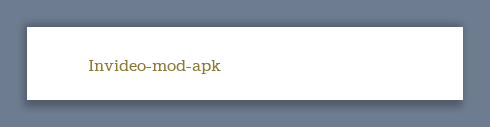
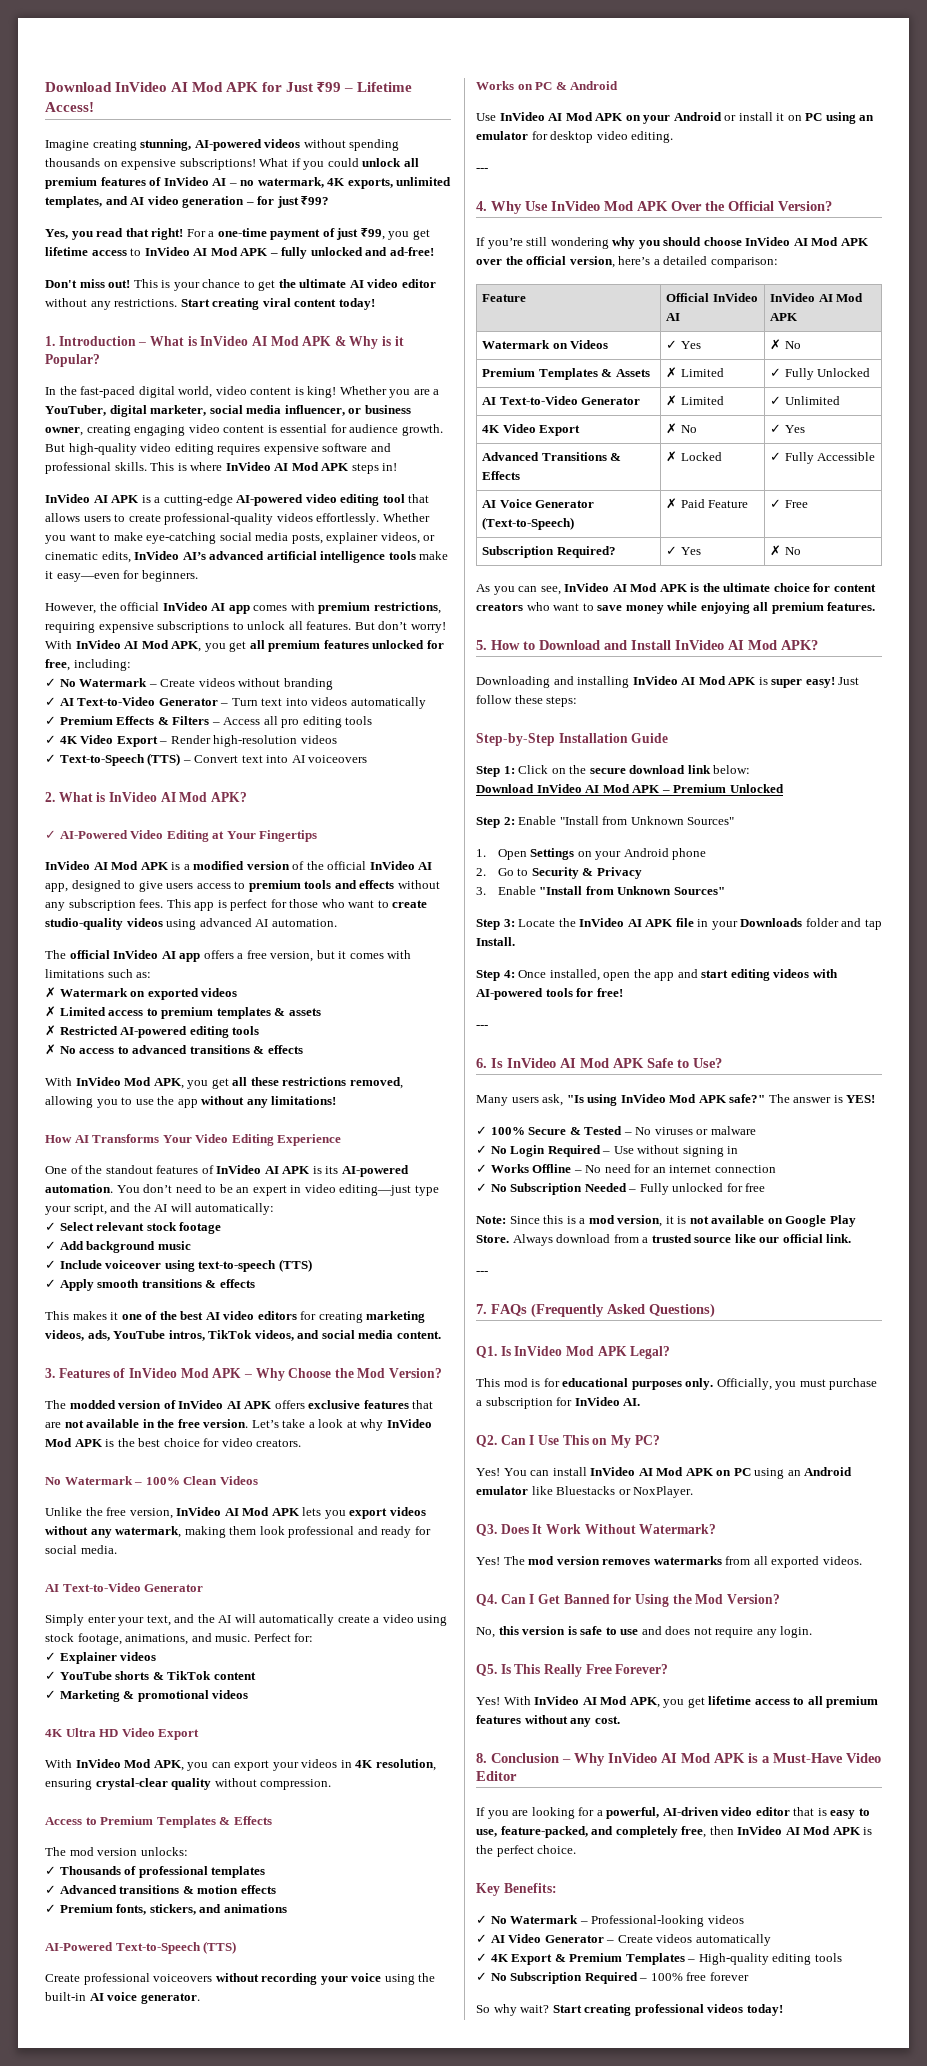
- Invideo-mod-apk
+ Download InVideo AI Mod APK for Just ₹99 – Lifetime Access!
+ Imagine creating stunning, AI-powered videos without spending thousands on expensive subscriptions! What if you could unlock all premium features of InVideo AI – no watermark, 4K exports, unlimited templates, and AI video generation – for just ₹99?
+ Yes, you read that right! For a one-time payment of just ₹99, you get lifetime access to InVideo AI Mod APK – fully unlocked and ad-free!
+ Don't miss out! This is your chance to get the ultimate AI video editor without any restrictions. Start creating viral content today!
+ 1. Introduction – What is InVideo AI Mod APK & Why is it Popular?
+ In the fast-paced digital world, video content is king! Whether you are a YouTuber, digital marketer, social media influencer, or business owner, creating engaging video content is essential for audience growth. But high-quality video editing requires expensive software and professional skills. This is where InVideo AI Mod APK steps in!
+ InVideo AI APK is a cutting-edge AI-powered video editing tool that allows users to create professional-quality videos effortlessly. Whether you want to make eye-catching social media posts, explainer videos, or cinematic edits, InVideo AI’s advanced artificial intelligence tools make it easy—even for beginners.
+ However, the official InVideo AI app comes with premium restrictions, requiring expensive subscriptions to unlock all features. But don’t worry! With InVideo AI Mod APK, you get all premium features unlocked for free, including:
+ ✓ No Watermark – Create videos without branding
+ ✓ AI Text-to-Video Generator – Turn text into videos automatically
+ ✓ Premium Effects & Filters – Access all pro editing tools
+ ✓ 4K Video Export – Render high-resolution videos
+ ✓ Text-to-Speech (TTS) – Convert text into AI voiceovers
+ 2. What is InVideo AI Mod APK?
+ ✓ AI-Powered Video Editing at Your Fingertips
+ InVideo AI Mod APK is a modified version of the official InVideo AI app, designed to give users access to premium tools and effects without any subscription fees. This app is perfect for those who want to create studio-quality videos using advanced AI automation.
+ The official InVideo AI app offers a free version, but it comes with limitations such as:
+ ✗ Watermark on exported videos
+ ✗ Limited access to premium templates & assets
+ ✗ Restricted AI-powered editing tools
+ ✗ No access to advanced transitions & effects
+ With InVideo Mod APK, you get all these restrictions removed, allowing you to use the app without any limitations!
+ How AI Transforms Your Video Editing Experience
+ One of the standout features of InVideo AI APK is its AI-powered automation. You don’t need to be an expert in video editing—just type your script, and the AI will automatically:
+ ✓ Select relevant stock footage
+ ✓ Add background music
+ ✓ Include voiceover using text-to-speech (TTS)
+ ✓ Apply smooth transitions & effects
+ This makes it one of the best AI video editors for creating marketing videos, ads, YouTube intros, TikTok videos, and social media content.
+ 3. Features of InVideo Mod APK – Why Choose the Mod Version?
+ The modded version of InVideo AI APK offers exclusive features that are not available in the free version. Let’s take a look at why InVideo Mod APK is the best choice for video creators.
+ No Watermark – 100% Clean Videos
+ Unlike the free version, InVideo AI Mod APK lets you export videos without any watermark, making them look professional and ready for social media.
+ AI Text-to-Video Generator
+ Simply enter your text, and the AI will automatically create a video using stock footage, animations, and music. Perfect for:
+ ✓ Explainer videos
+ ✓ YouTube shorts & TikTok content
+ ✓ Marketing & promotional videos
+ 4K Ultra HD Video Export
+ With InVideo Mod APK, you can export your videos in 4K resolution, ensuring crystal-clear quality without compression.
+ Access to Premium Templates & Effects
+ The mod version unlocks:
+ ✓ Thousands of professional templates
+ ✓ Advanced transitions & motion effects
+ ✓ Premium fonts, stickers, and animations
+ AI-Powered Text-to-Speech (TTS)
+ Create professional voiceovers without recording your voice using the built-in AI voice generator.
+ Works on PC & Android
+ Use InVideo AI Mod APK on your Android or install it on PC using an emulator for desktop video editing.
+ ---
+ 4. Why Use InVideo Mod APK Over the Official Version?
+ If you’re still wondering why you should choose InVideo AI Mod APK over the official version, here’s a detailed comparison:
+ Feature | Official InVideo AI | InVideo AI Mod APK
+ Watermark on Videos | ✓ Yes | ✗ No
+ Premium Templates & Assets | ✗ Limited | ✓ Fully Unlocked
+ AI Text-to-Video Generator | ✗ Limited | ✓ Unlimited
+ 4K Video Export | ✗ No | ✓ Yes
+ Advanced Transitions & Effects | ✗ Locked | ✓ Fully Accessible
+ AI Voice Generator (Text-to-Speech) | ✗ Paid Feature | ✓ Free
+ Subscription Required? | ✓ Yes | ✗ No
+ As you can see, InVideo AI Mod APK is the ultimate choice for content creators who want to save money while enjoying all premium features.
+ 5. How to Download and Install InVideo AI Mod APK?
+ Downloading and installing InVideo AI Mod APK is super easy! Just follow these steps:
+ Step-by-Step Installation Guide
+ Step 1: Click on the secure download link below:
+ Download InVideo AI Mod APK – Premium Unlocked
+ Step 2: Enable "Install from Unknown Sources"
+ 1. Open Settings on your Android phone
+ 2. Go to Security & Privacy
+ 3. Enable "Install from Unknown Sources"
+ Step 3: Locate the InVideo AI APK file in your Downloads folder and tap Install.
+ Step 4: Once installed, open the app and start editing videos with AI-powered tools for free!
+ ---
+ 6. Is InVideo AI Mod APK Safe to Use?
+ Many users ask, "Is using InVideo Mod APK safe?" The answer is YES!
+ ✓ 100% Secure & Tested – No viruses or malware
+ ✓ No Login Required – Use without signing in
+ ✓ Works Offline – No need for an internet connection
+ ✓ No Subscription Needed – Fully unlocked for free
+ Note: Since this is a mod version, it is not available on Google Play Store. Always download from a trusted source like our official link.
+ ---
+ 7. FAQs (Frequently Asked Questions)
+ Q1. Is InVideo Mod APK Legal?
+ This mod is for educational purposes only. Officially, you must purchase a subscription for InVideo AI.
+ Q2. Can I Use This on My PC?
+ Yes! You can install InVideo AI Mod APK on PC using an Android emulator like Bluestacks or NoxPlayer.
+ Q3. Does It Work Without Watermark?
+ Yes! The mod version removes watermarks from all exported videos.
+ Q4. Can I Get Banned for Using the Mod Version?
+ No, this version is safe to use and does not require any login.
+ Q5. Is This Really Free Forever?
+ Yes! With InVideo AI Mod APK, you get lifetime access to all premium features without any cost.
+ 8. Conclusion – Why InVideo AI Mod APK is a Must-Have Video Editor
+ If you are looking for a powerful, AI-driven video editor that is easy to use, feature-packed, and completely free, then InVideo AI Mod APK is the perfect choice.
+ Key Benefits:
+ ✓ No Watermark – Professional-looking videos
+ ✓ AI Video Generator – Create videos automatically
+ ✓ 4K Export & Premium Templates – High-quality editing tools
+ ✓ No Subscription Required – 100% free forever
+ So why wait? Start creating professional videos today!

